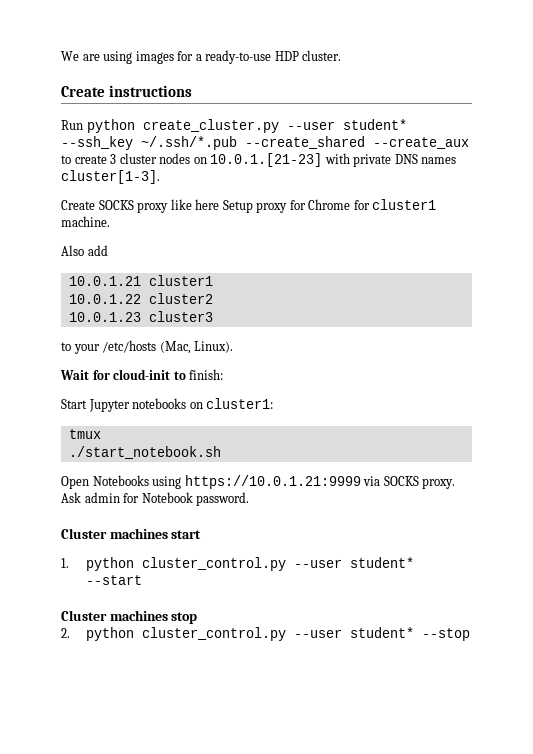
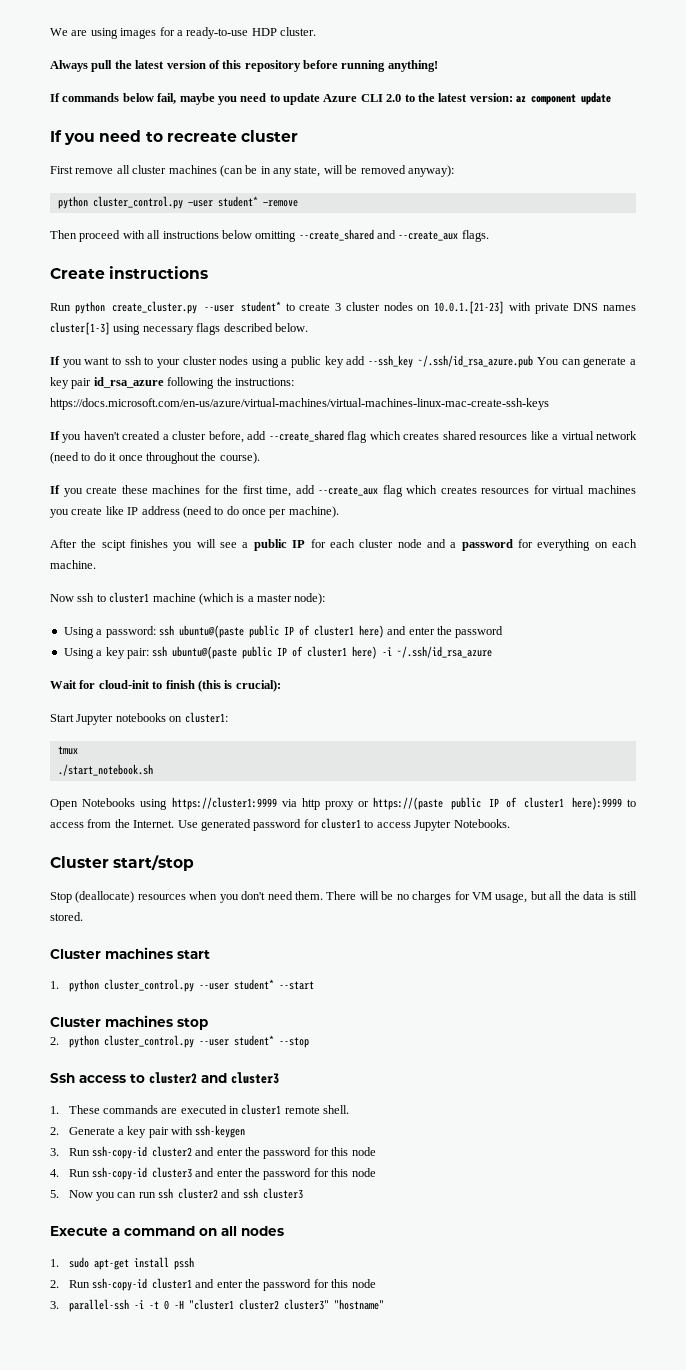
+ Always pull the latest version of this repository before running anything!
+ If commands below fail, maybe you need to update Azure CLI 2.0 to the latest version: az component update
+ If you need to recreate cluster
+ First remove all cluster machines (can be in any state, will be removed anyway):
+ python cluster_control.py —user student* —remove
+ Then proceed with all instructions below omitting --create_shared and --create_aux flags.
- Run python create_cluster.py --user student* --ssh_key ~/.ssh/*.pub --create_shared --create_aux to create 3 cluster nodes on 10.0.1.[21-23] with private DNS names cluster[1-3].
- Create SOCKS proxy like here Setup proxy for Chrome for cluster1 machine.
- Also add
- 10.0.1.21 cluster1
- 10.0.1.22 cluster2
- 10.0.1.23 cluster3
- to your /etc/hosts (Mac, Linux).
+ Run python create_cluster.py --user student* to create 3 cluster nodes on 10.0.1.[21-23] with private DNS names cluster[1-3] using necessary flags described below.
+ If you want to ssh to your cluster nodes using a public key add --ssh_key ~/.ssh/id_rsa_azure.pub You can generate a key pair id_rsa_azure following the instructions: https://docs.microsoft.com/en-us/azure/virtual-machines/virtual-machines-linux-mac-create-ssh-keys
+ If you haven't created a cluster before, add --create_shared flag which creates shared resources like a virtual network (need to do it once throughout the course).
+ If you create these machines for the first time, add --create_aux flag which creates resources for virtual machines you create like IP address (need to do once per machine).
+ After the scipt finishes you will see a public IP for each cluster node and a password for everything on each machine.
+ Now ssh to cluster1 machine (which is a master node):
+ Using a password: ssh ubuntu@(paste public IP of cluster1 here) and enter the password
+ Using a key pair: ssh ubuntu@(paste public IP of cluster1 here) -i ~/.ssh/id_rsa_azure
- Wait for cloud-init to finish:
+ Wait for cloud-init to finish (this is crucial):
- Open Notebooks using https://10.0.1.21:9999 via SOCKS proxy. Ask admin for Notebook password.
+ Open Notebooks using https://cluster1:9999 via http proxy or https://(paste public IP of cluster1 here):9999 to access from the Internet. Use generated password for cluster1 to access Jupyter Notebooks.
+ Cluster start/stop
+ Stop (deallocate) resources when you don't need them. There will be no charges for VM usage, but all the data is still stored.
+ Ssh access to cluster2 and cluster3
+ 1. These commands are executed in cluster1 remote shell.
+ 2. Generate a key pair with ssh-keygen
+ 3. Run ssh-copy-id cluster2 and enter the password for this node
+ 4. Run ssh-copy-id cluster3 and enter the password for this node
+ 5. Now you can run ssh cluster2 and ssh cluster3
+ Execute a command on all nodes
+ 1. sudo apt-get install pssh
+ 2. Run ssh-copy-id cluster1 and enter the password for this node
+ 3. parallel-ssh -i -t 0 -H "cluster1 cluster2 cluster3" "hostname"

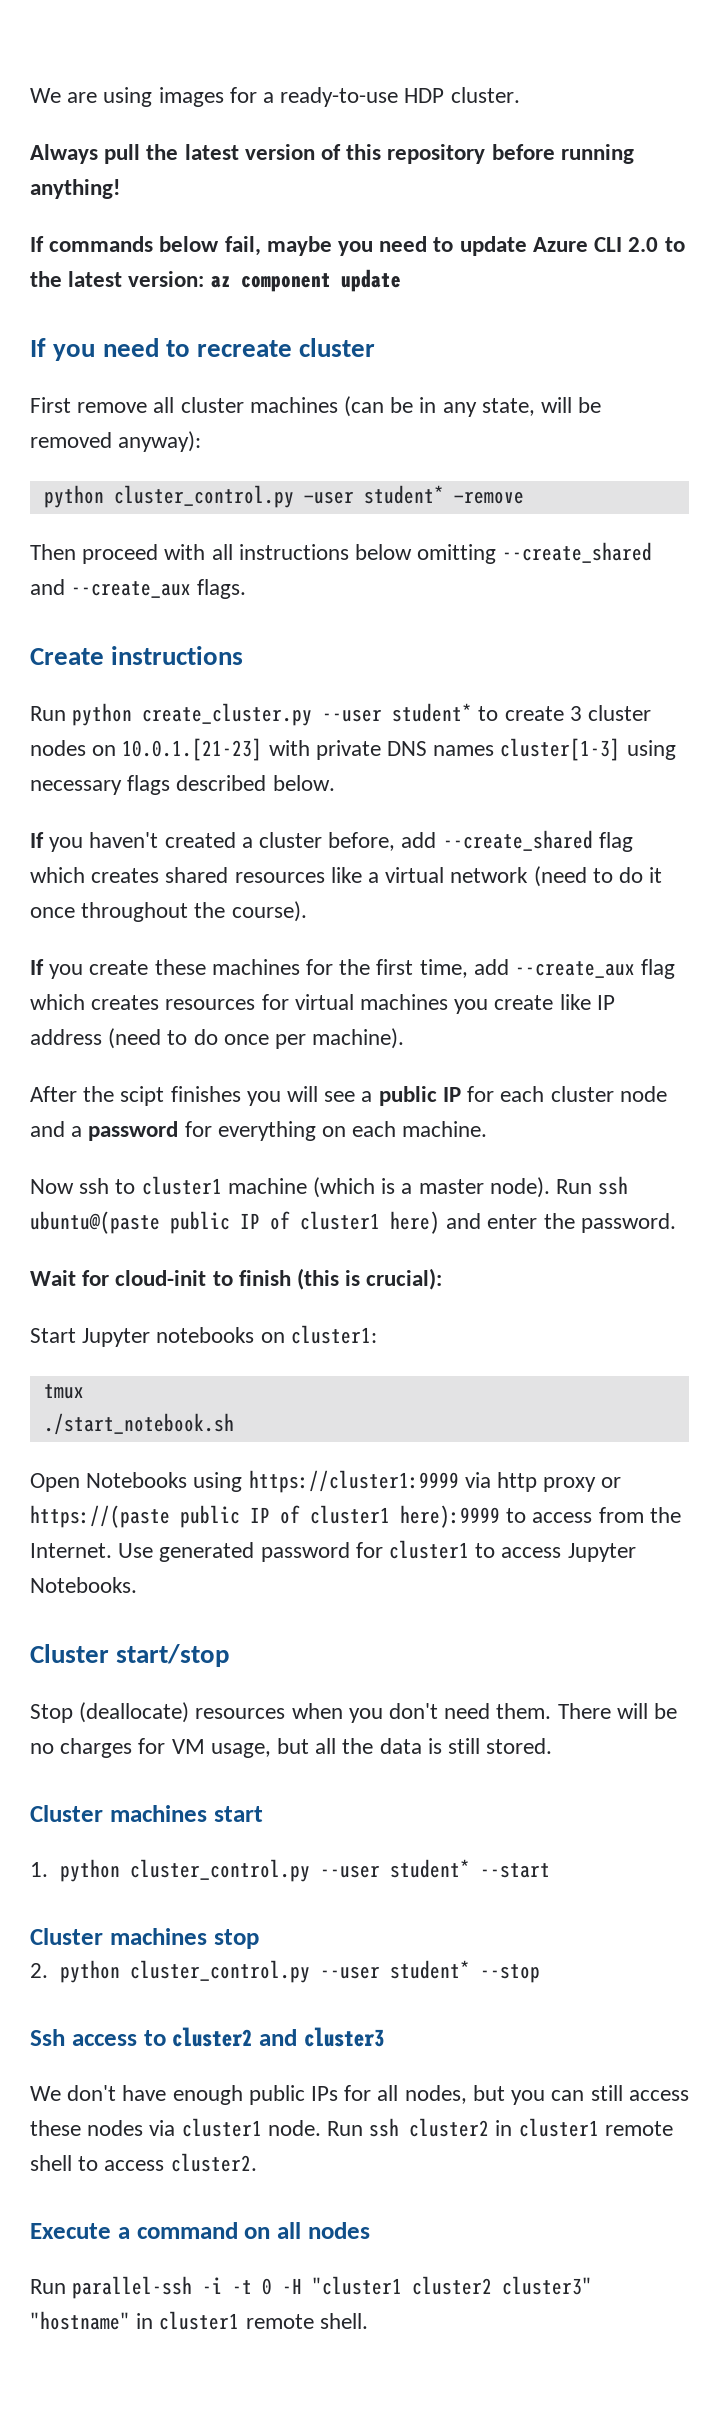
- If you want to ssh to your cluster nodes using a public key add --ssh_key ~/.ssh/id_rsa_azure.pub You can generate a key pair id_rsa_azure following the instructions: https://docs.microsoft.com/en-us/azure/virtual-machines/virtual-machines-linux-mac-create-ssh-keys
- Now ssh to cluster1 machine (which is a master node):
- Using a password: ssh ubuntu@(paste public IP of cluster1 here) and enter the password
- Using a key pair: ssh ubuntu@(paste public IP of cluster1 here) -i ~/.ssh/id_rsa_azure
+ Now ssh to cluster1 machine (which is a master node). Run ssh ubuntu@(paste public IP of cluster1 here) and enter the password.
- 1. These commands are executed in cluster1 remote shell.
- 2. Generate a key pair with ssh-keygen
- 3. Run ssh-copy-id cluster2 and enter the password for this node
- 4. Run ssh-copy-id cluster3 and enter the password for this node
- 5. Now you can run ssh cluster2 and ssh cluster3
+ We don't have enough public IPs for all nodes, but you can still access these nodes via cluster1 node. Run ssh cluster2 in cluster1 remote shell to access cluster2.
- 1. sudo apt-get install pssh
- 2. Run ssh-copy-id cluster1 and enter the password for this node
- 3. parallel-ssh -i -t 0 -H "cluster1 cluster2 cluster3" "hostname"
+ Run parallel-ssh -i -t 0 -H "cluster1 cluster2 cluster3" "hostname" in cluster1 remote shell.

